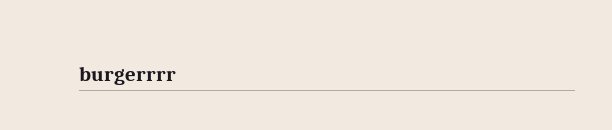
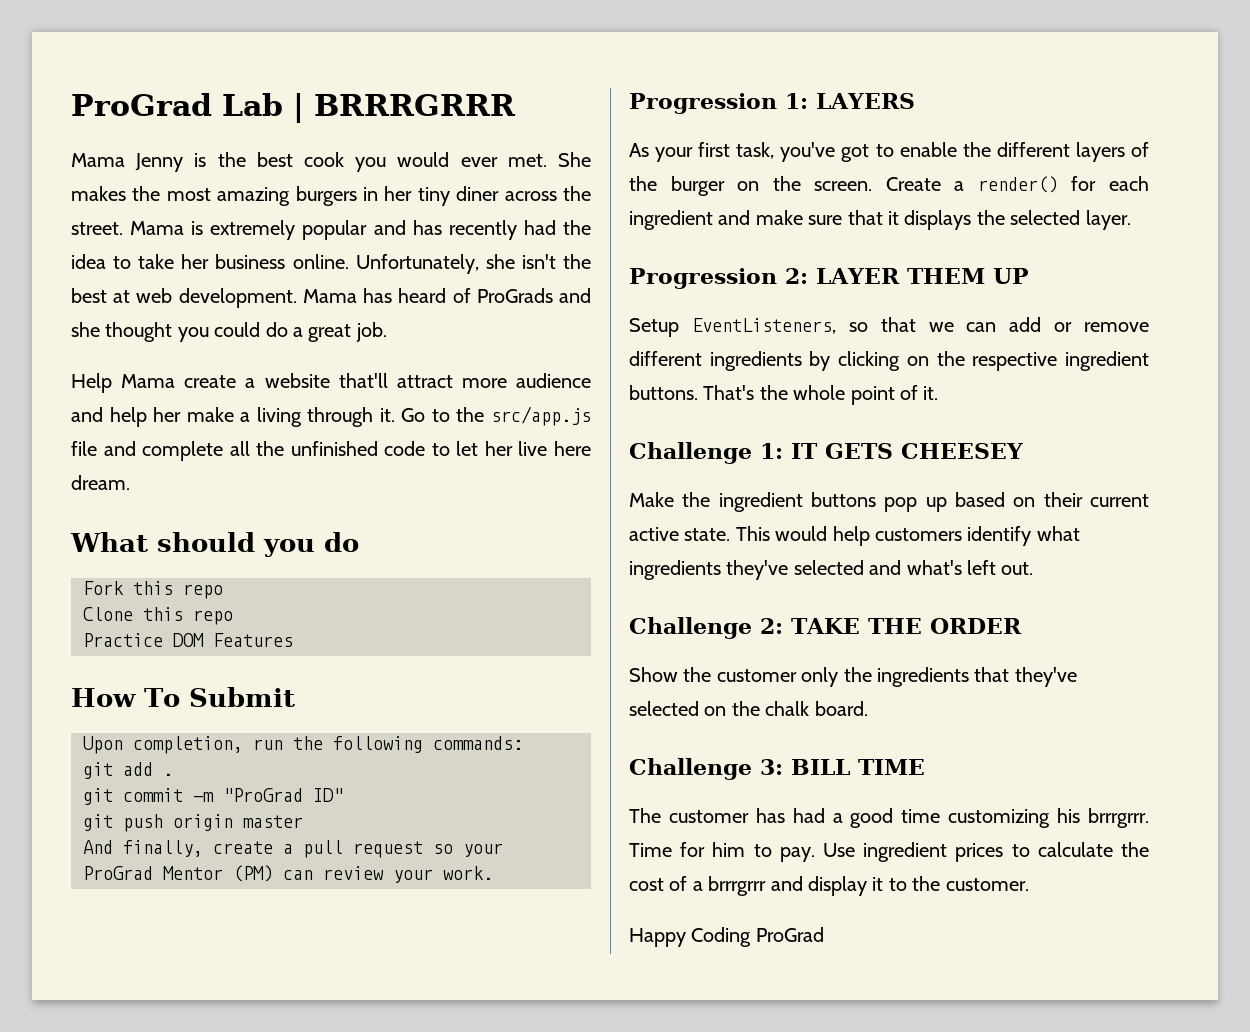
- burgerrrr
+ ProGrad Lab | BRRRGRRR
+ Mama Jenny is the best cook you would ever met. She makes the most amazing burgers in her tiny diner across the street. Mama is extremely popular and has recently had the idea to take her business online. Unfortunately, she isn't the best at web development. Mama has heard of ProGrads and she thought you could do a great job.
+ Help Mama create a website that'll attract more audience and help her make a living through it. Go to the src/app.js file and complete all the unfinished code to let her live here dream.
+ What should you do
+ Fork this repo
+ Clone this repo
+ Practice DOM Features
+ How To Submit
+ Upon completion, run the following commands:
+ git add .
+ git commit -m "ProGrad ID"
+ git push origin master
+ And finally, create a pull request so your ProGrad Mentor (PM) can review your work.
+ Progression 1: LAYERS
+ As your first task, you've got to enable the different layers of the burger on the screen. Create a render() for each ingredient and make sure that it displays the selected layer.
+ Progression 2: LAYER THEM UP
+ Setup EventListeners, so that we can add or remove different ingredients by clicking on the respective ingredient buttons. That's the whole point of it.
+ Challenge 1: IT GETS CHEESEY
+ Make the ingredient buttons pop up based on their current active state. This would help customers identify what ingredients they've selected and what's left out.
+ Challenge 2: TAKE THE ORDER
+ Show the customer only the ingredients that they've selected on the chalk board.
+ Challenge 3: BILL TIME
+ The customer has had a good time customizing his brrrgrrr. Time for him to pay. Use ingredient prices to calculate the cost of a brrrgrrr and display it to the customer.
+ Happy Coding ProGrad

